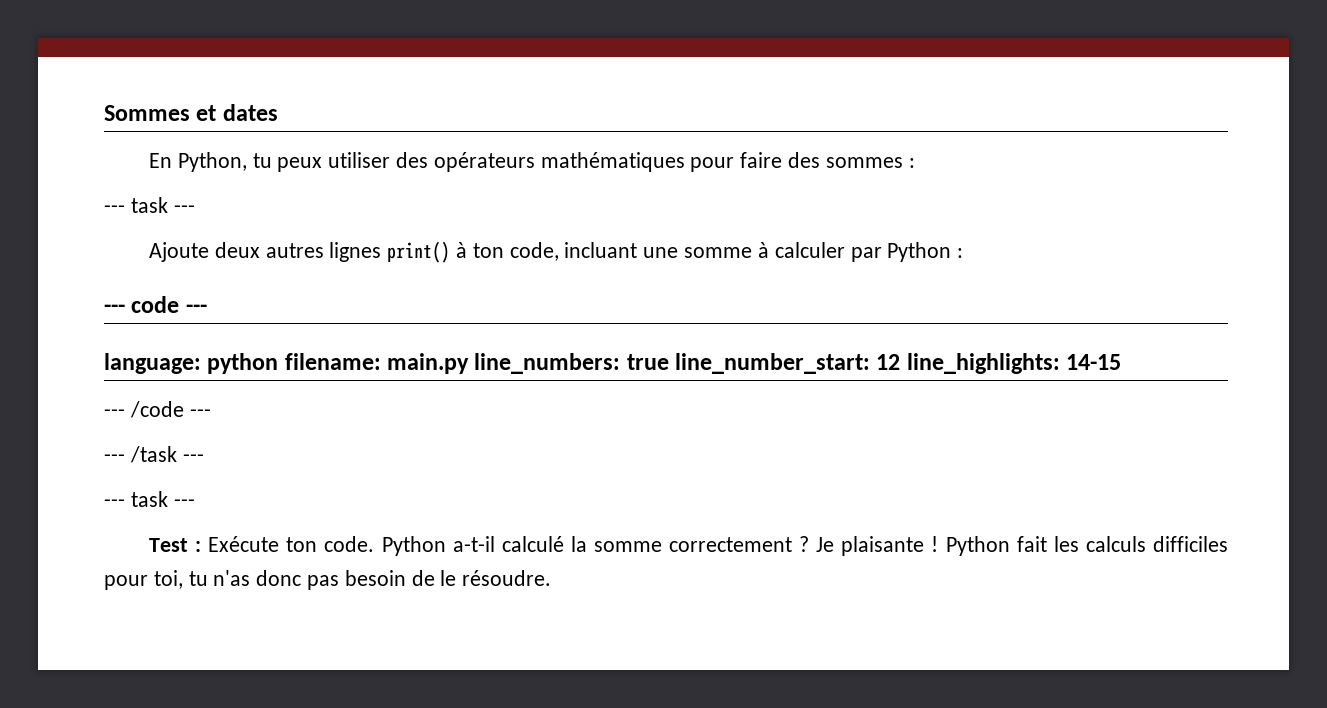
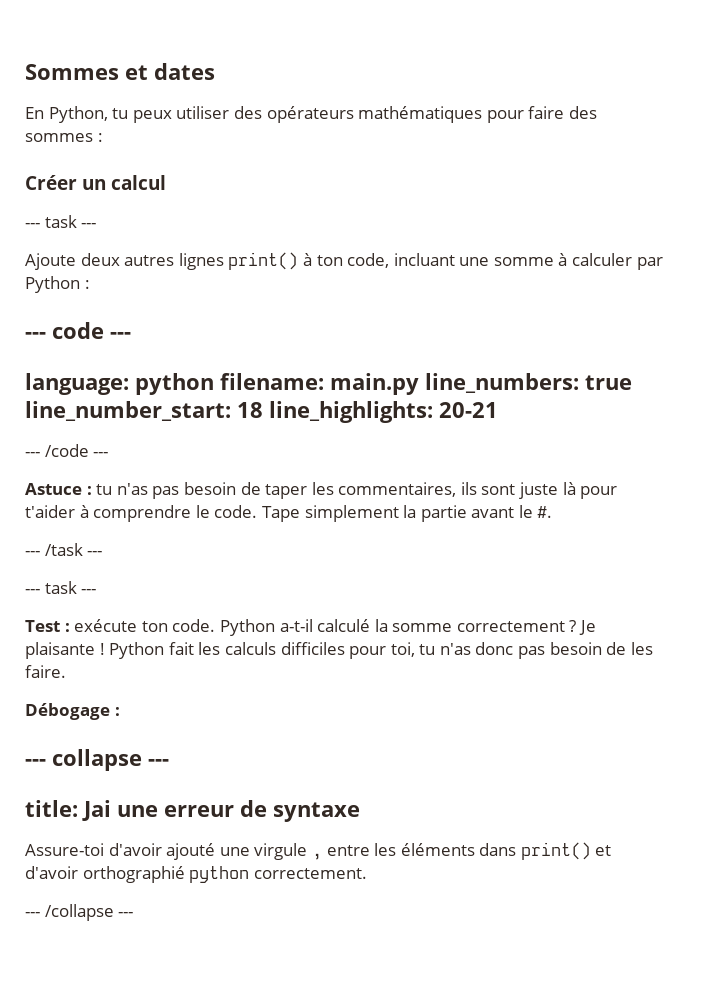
+ Créer un calcul
- language: python filename: main.py line_numbers: true line_number_start: 12 line_highlights: 14-15
+ language: python filename: main.py line_numbers: true line_number_start: 18 line_highlights: 20-21
+ Astuce : tu n'as pas besoin de taper les commentaires, ils sont juste là pour t'aider à comprendre le code. Tape simplement la partie avant le #.
- Test : Exécute ton code.
+ Test : exécute ton code.
- Python fait les calculs difficiles pour toi, tu n'as donc pas besoin de le résoudre.
+ Python fait les calculs difficiles pour toi, tu n'as donc pas besoin de les faire.
+ Débogage :
+ --- collapse ---
+ title: Jai une erreur de syntaxe
+ Assure-toi d'avoir ajouté une virgule , entre les éléments dans print() et d'avoir orthographié python correctement.
+ --- /collapse ---

